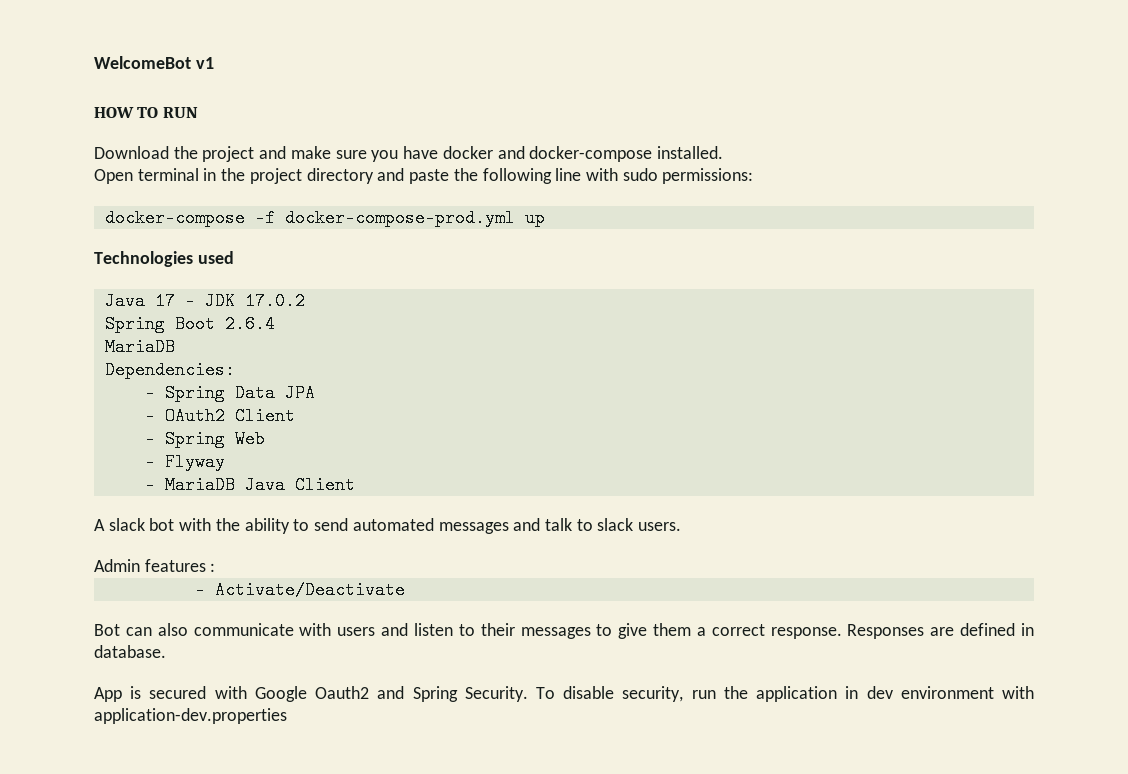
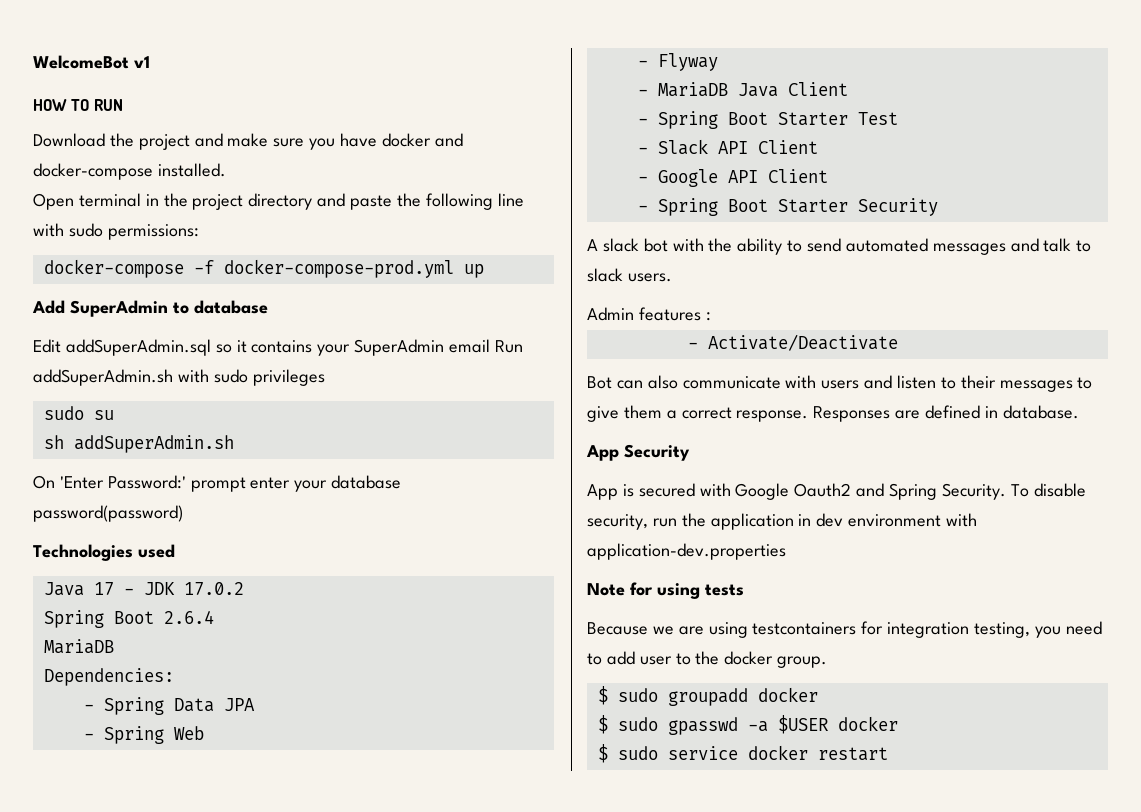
+ Add SuperAdmin to database
+ Edit addSuperAdmin.sql so it contains your SuperAdmin email Run addSuperAdmin.sh with sudo privileges
+ sudo su
+ sh addSuperAdmin.sh
+ On 'Enter Password:' prompt enter your database password(password)
- - OAuth2 Client
+ - Spring Boot Starter Test
+ - Slack API Client
+ - Google API Client
+ - Spring Boot Starter Security
+ App Security
+ Note for using tests
+ Because we are using testcontainers for integration testing, you need to add user to the docker group.
+ $ sudo groupadd docker
+ $ sudo gpasswd -a $USER docker
+ $ sudo service docker restart

